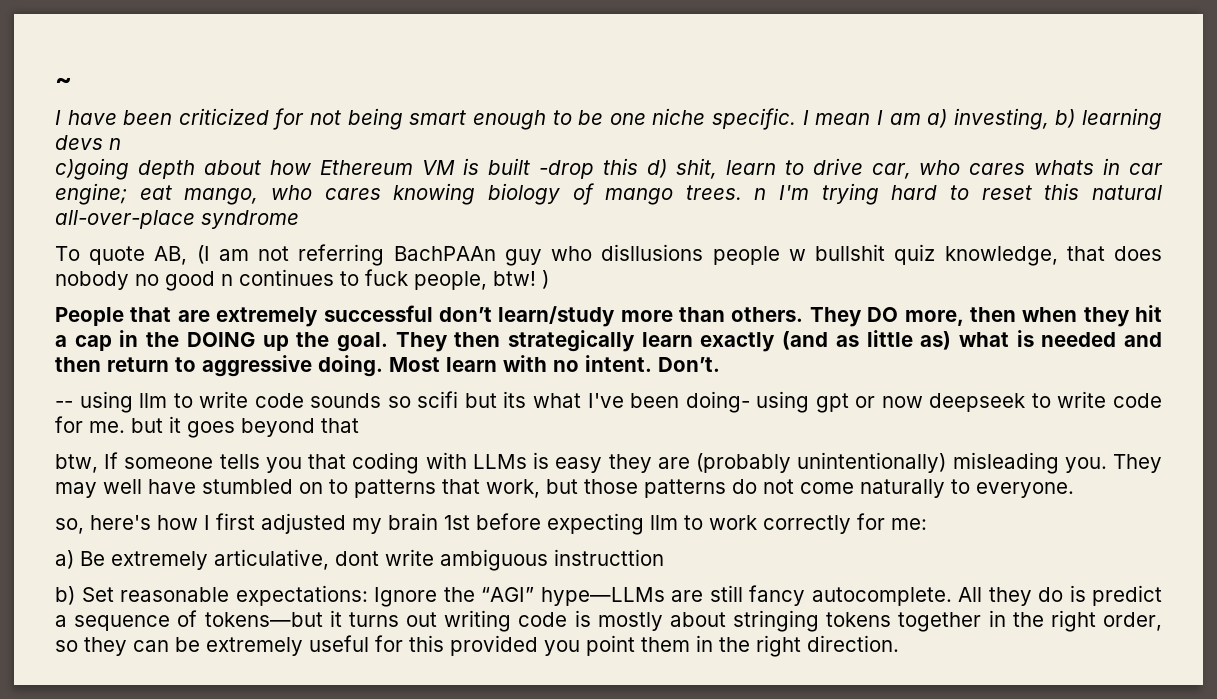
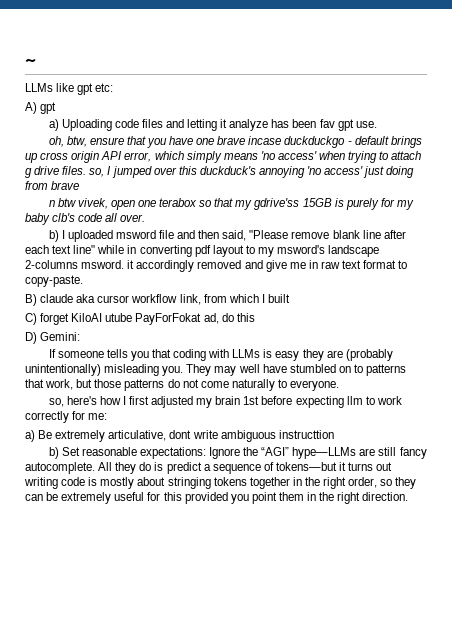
- I have been criticized for not being smart enough to be one niche specific. I mean I am a) investing, b) learning devs n
- c)going depth about how Ethereum VM is built -drop this d) shit, learn to drive car, who cares whats in car engine; eat mango, who cares knowing biology of mango trees. n I'm trying hard to reset this natural all-over-place syndrome
- To quote AB, (I am not referring BachPAAn guy who disllusions people w bullshit quiz knowledge, that does nobody no good n continues to fuck people, btw! )
- People that are extremely successful don’t learn/study more than others. They DO more, then when they hit a cap in the DOING up the goal. They then strategically learn exactly (and as little as) what is needed and then return to aggressive doing. Most learn with no intent. Don’t.
- -- using llm to write code sounds so scifi but its what I've been doing- using gpt or now deepseek to write code for me. but it goes beyond that
- btw, If someone tells you that coding with LLMs is easy they are (probably unintentionally) misleading you.
+ LLMs like gpt etc:
+ A) gpt
+ a) Uploading code files and letting it analyze has been fav gpt use.
+ oh, btw, ensure that you have one brave incase duckduckgo - default brings up cross origin API error, which simply means 'no access' when trying to attach g drive files. so, I jumped over this duckduck's annoying 'no access' just doing from brave
+ n btw vivek, open one terabox so that my gdrive'ss 15GB is purely for my baby clb's code all over.
+ b) I uploaded msword file and then said, "Please remove blank line after each text line" while in converting pdf layout to my msword's landscape 2-columns msword. it accordingly removed and give me in raw text format to copy-paste.
+ B) claude aka cursor workflow link, from which I built
+ C) forget KiloAI utube PayForFokat ad, do this
+ D) Gemini:
+ If someone tells you that coding with LLMs is easy they are (probably unintentionally) misleading you.

